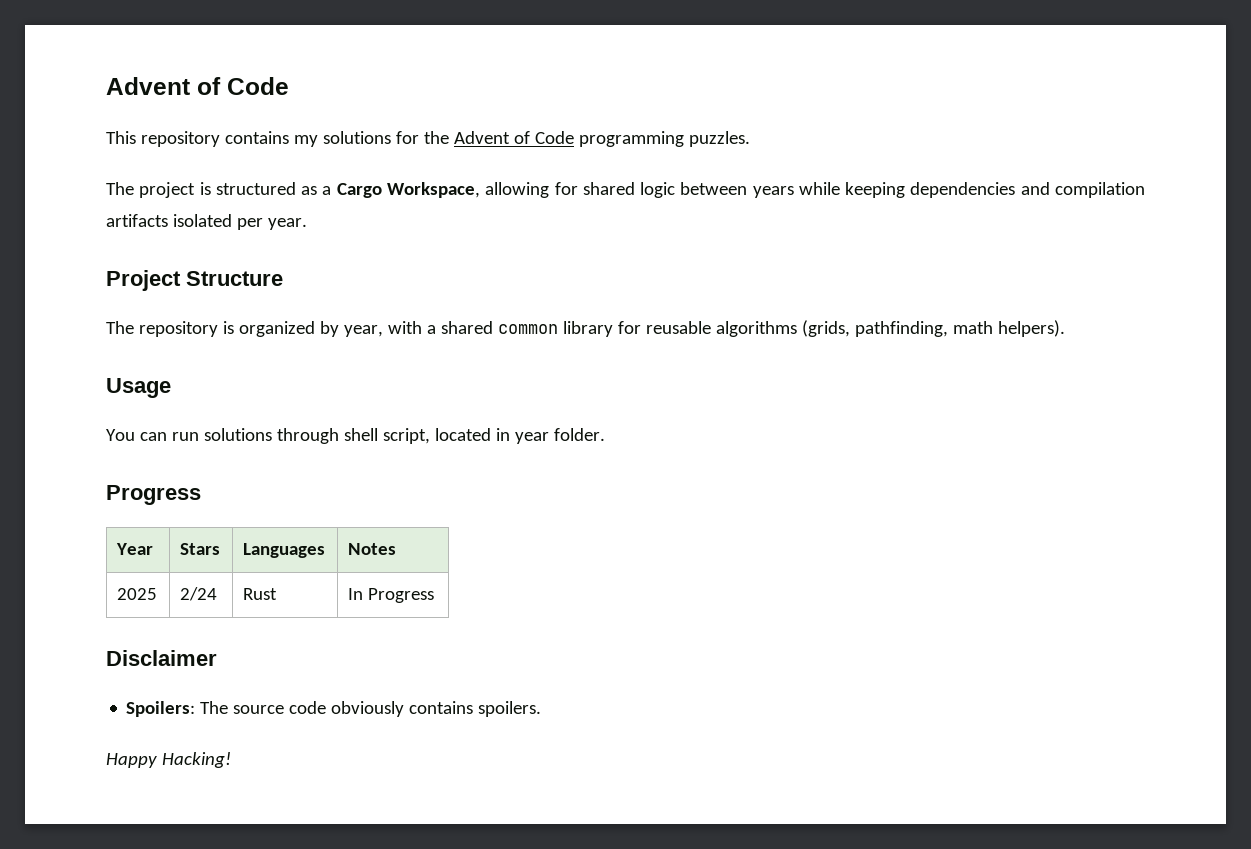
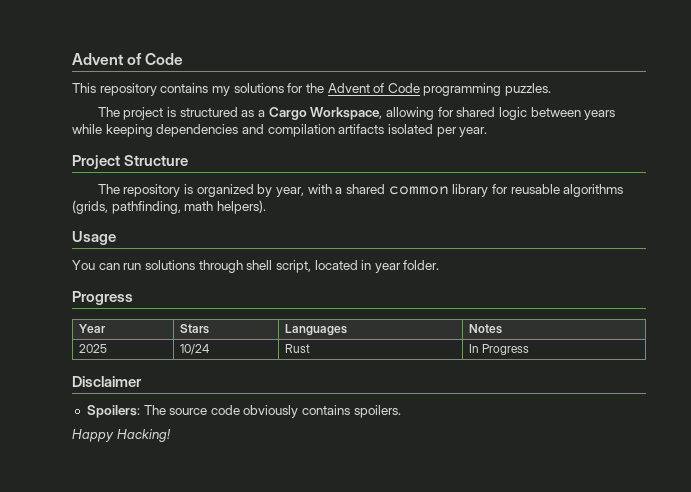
- 2025 | 2/24 | Rust | In Progress
+ 2025 | 10/24 | Rust | In Progress

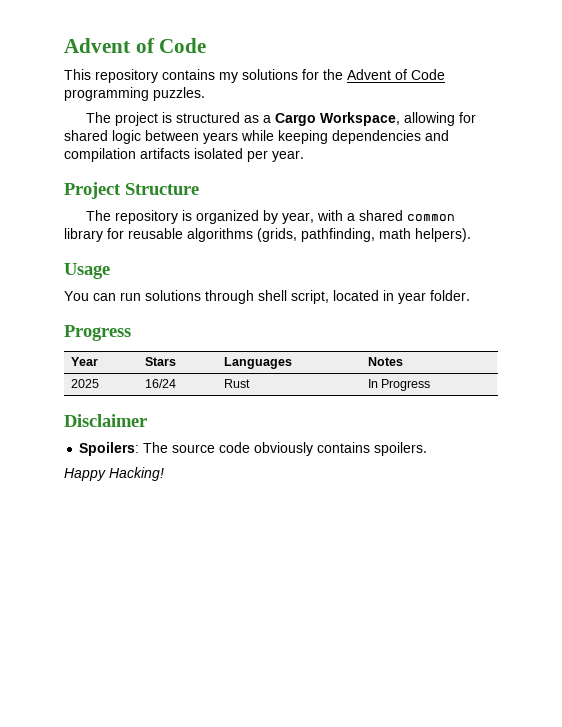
- 2025 | 10/24 | Rust | In Progress
+ 2025 | 16/24 | Rust | In Progress

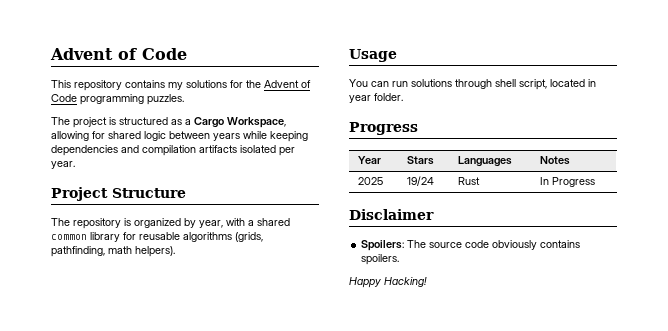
- 2025 | 16/24 | Rust | In Progress
+ 2025 | 19/24 | Rust | In Progress

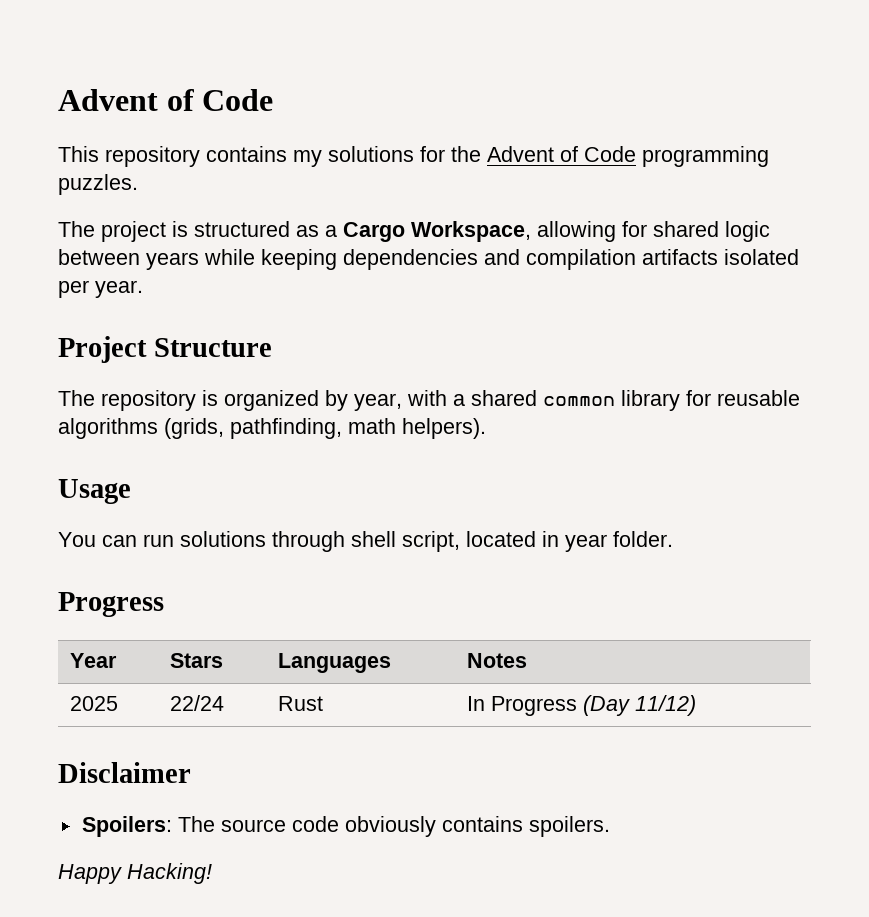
- 2025 | 19/24 | Rust | In Progress
+ 2025 | 22/24 | Rust | In Progress (Day 11/12)

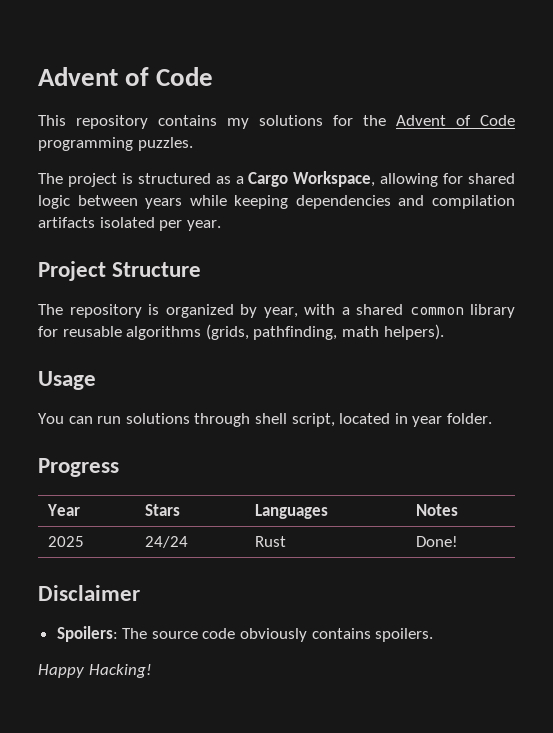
- 2025 | 22/24 | Rust | In Progress (Day 11/12)
+ 2025 | 24/24 | Rust | Done!

